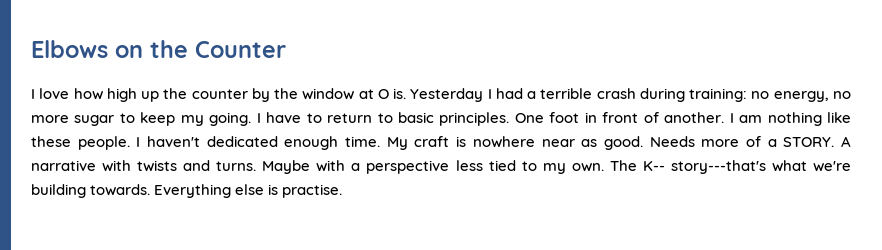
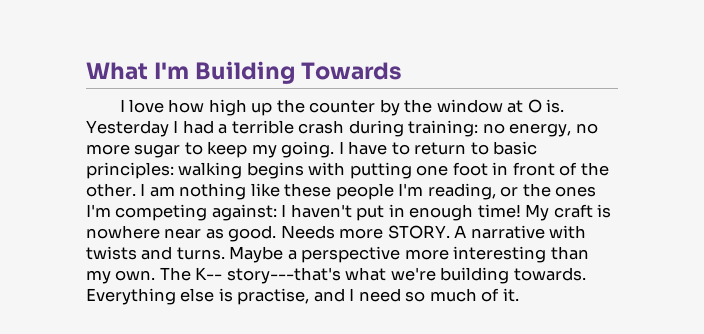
- Elbows on the Counter
+ What I'm Building Towards
- I have to return to basic principles. One foot in front of another.
+ I have to return to basic principles: walking begins with putting one foot in front of the other.
- I am nothing like these people. I haven't dedicated enough time.
+ I am nothing like these people I'm reading, or the ones I'm competing against: I haven't put in enough time!
- Needs more of a STORY.
+ Needs more STORY.
- Maybe with a perspective less tied to my own.
+ Maybe a perspective more interesting than my own.
- Everything else is practise.
+ Everything else is practise, and I need so much of it.

